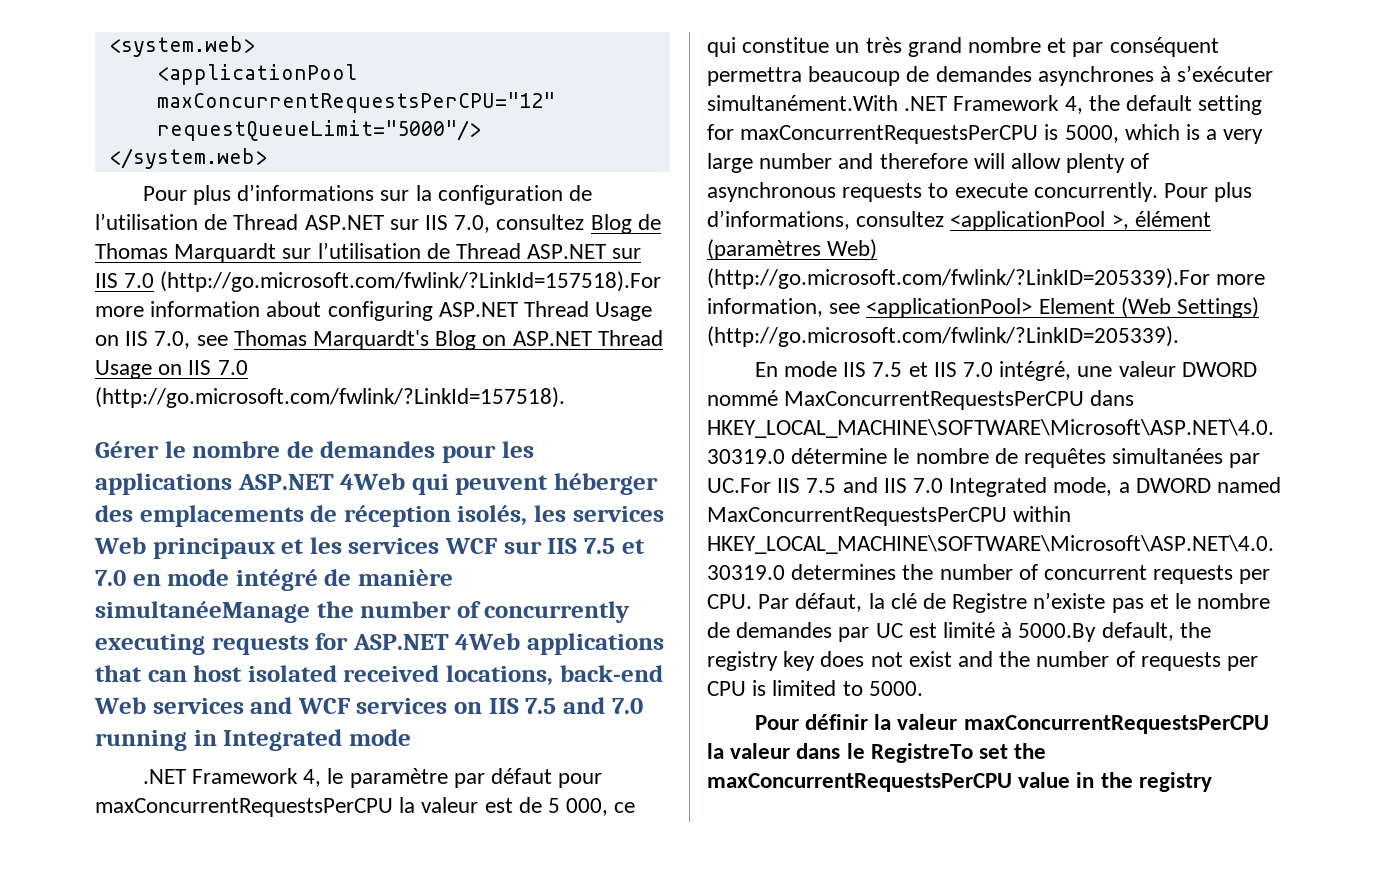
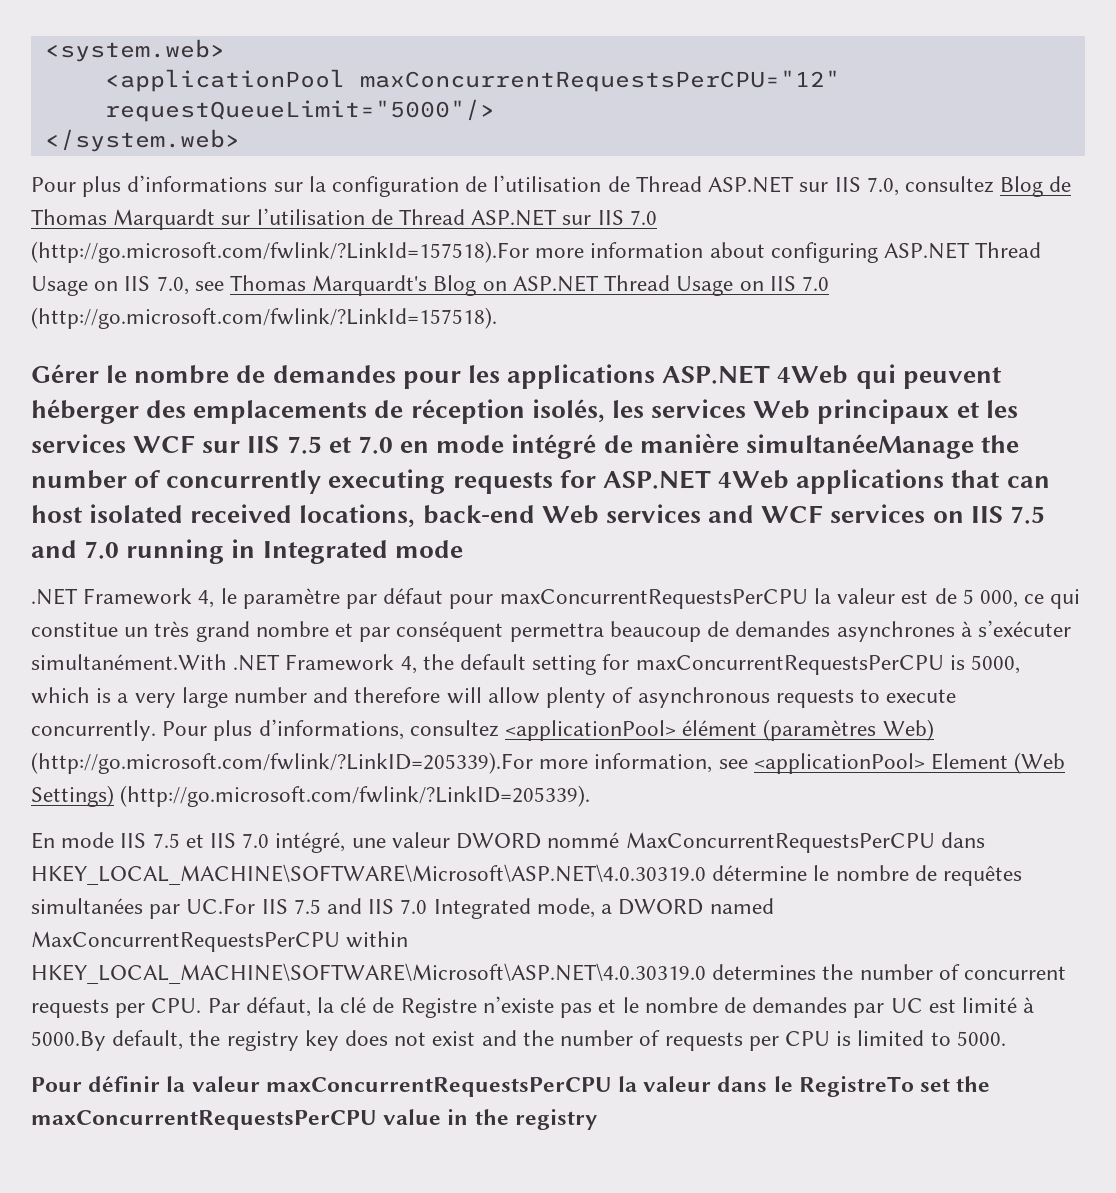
- Pour plus d’informations, consultez <applicationPool >, élément (paramètres Web) (http://go.microsoft.com/fwlink/?LinkID=205339).For more information, see <applicationPool> Element (Web Settings) (http://go.microsoft.com/fwlink/?LinkID=205339).
+ Pour plus d’informations, consultez <applicationPool> élément (paramètres Web) (http://go.microsoft.com/fwlink/?LinkID=205339).For more information, see <applicationPool> Element (Web Settings) (http://go.microsoft.com/fwlink/?LinkID=205339).

